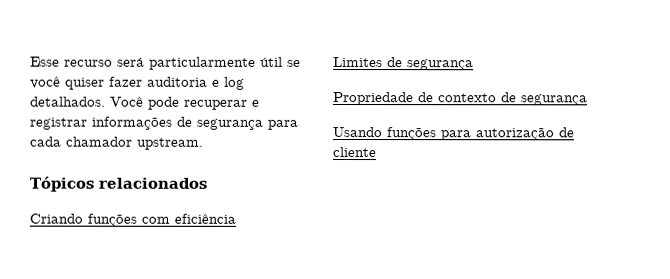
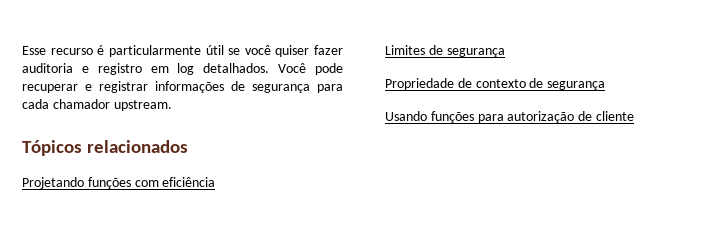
- Esse recurso será particularmente útil se você quiser fazer auditoria e log detalhados.
+ Esse recurso é particularmente útil se você quiser fazer auditoria e registro em log detalhados.
- Criando funções com eficiência
+ Projetando funções com eficiência

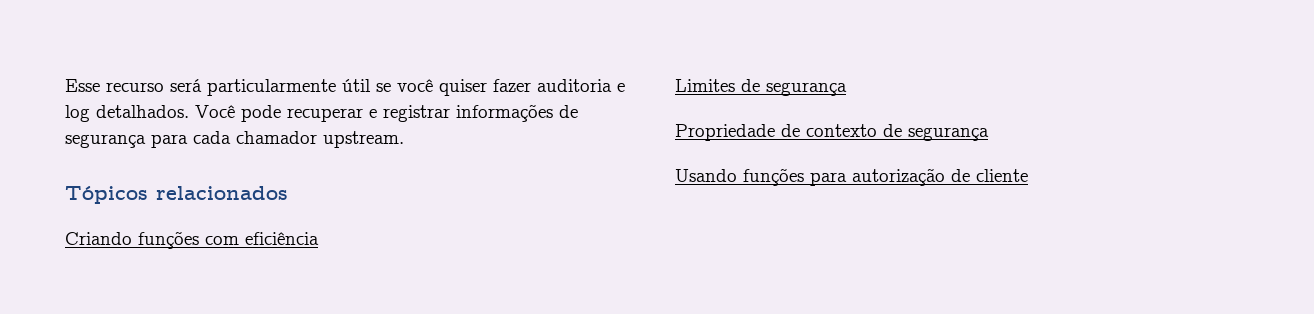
- Esse recurso é particularmente útil se você quiser fazer auditoria e registro em log detalhados.
+ Esse recurso será particularmente útil se você quiser fazer auditoria e log detalhados.
- Projetando funções com eficiência
+ Criando funções com eficiência

